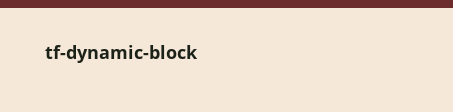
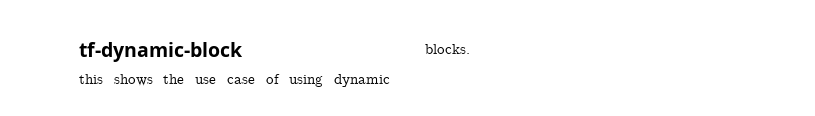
+ this shows the use case of using dynamic blocks.

